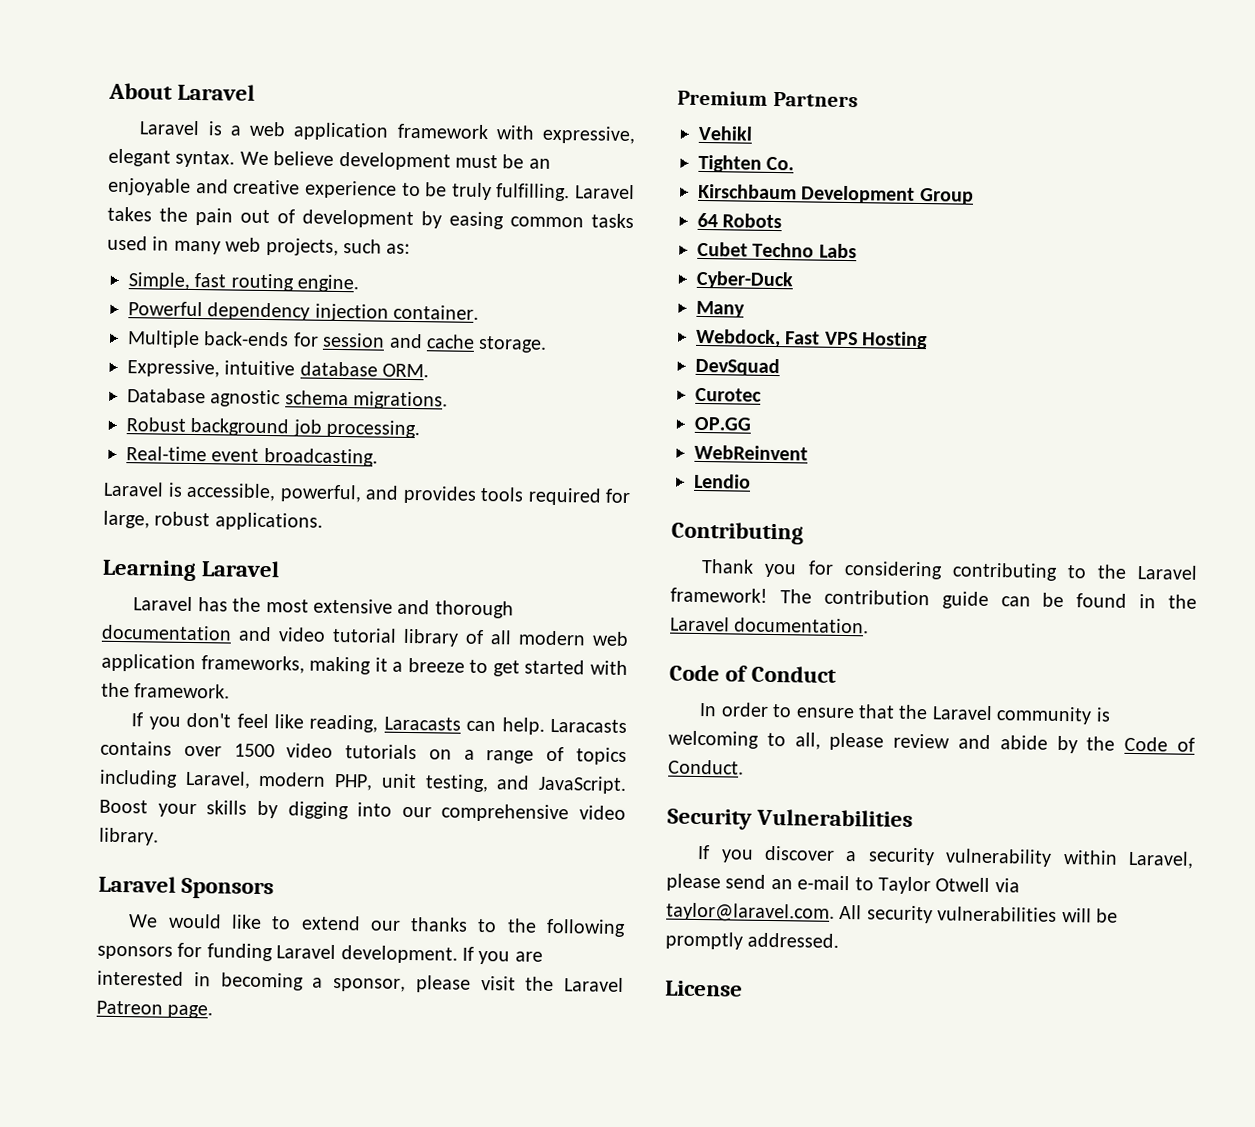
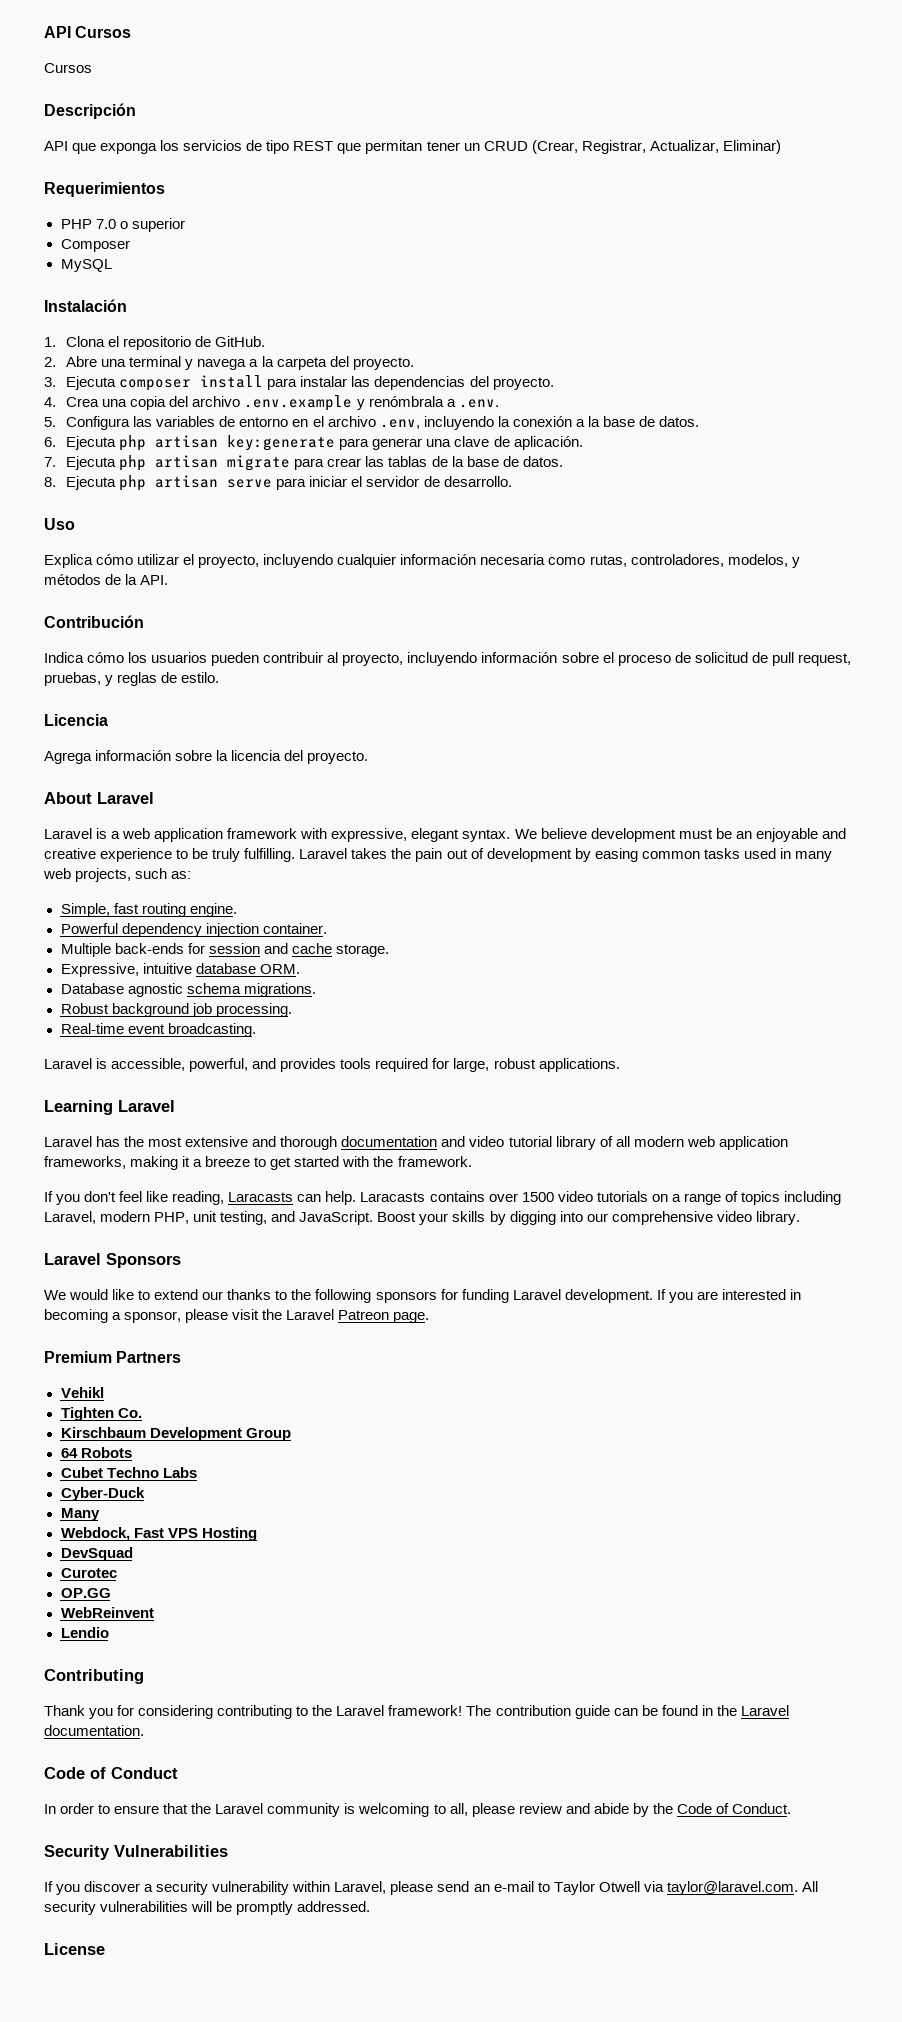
+ API Cursos
+ Cursos
+ Descripción
+ API que exponga los servicios de tipo REST que permitan tener un CRUD (Crear, Registrar, Actualizar, Eliminar)
+ Requerimientos
+ PHP 7.0 o superior
+ Composer
+ MySQL
+ Instalación
+ 1. Clona el repositorio de GitHub.
+ 2. Abre una terminal y navega a la carpeta del proyecto.
+ 3. Ejecuta composer install para instalar las dependencias del proyecto.
+ 4. Crea una copia del archivo .env.example y renómbrala a .env.
+ 5. Configura las variables de entorno en el archivo .env, incluyendo la conexión a la base de datos.
+ 6. Ejecuta php artisan key:generate para generar una clave de aplicación.
+ 7. Ejecuta php artisan migrate para crear las tablas de la base de datos.
+ 8. Ejecuta php artisan serve para iniciar el servidor de desarrollo.
+ Uso
+ Explica cómo utilizar el proyecto, incluyendo cualquier información necesaria como rutas, controladores, modelos, y métodos de la API.
+ Contribución
+ Indica cómo los usuarios pueden contribuir al proyecto, incluyendo información sobre el proceso de solicitud de pull request, pruebas, y reglas de estilo.
+ Licencia
+ Agrega información sobre la licencia del proyecto.

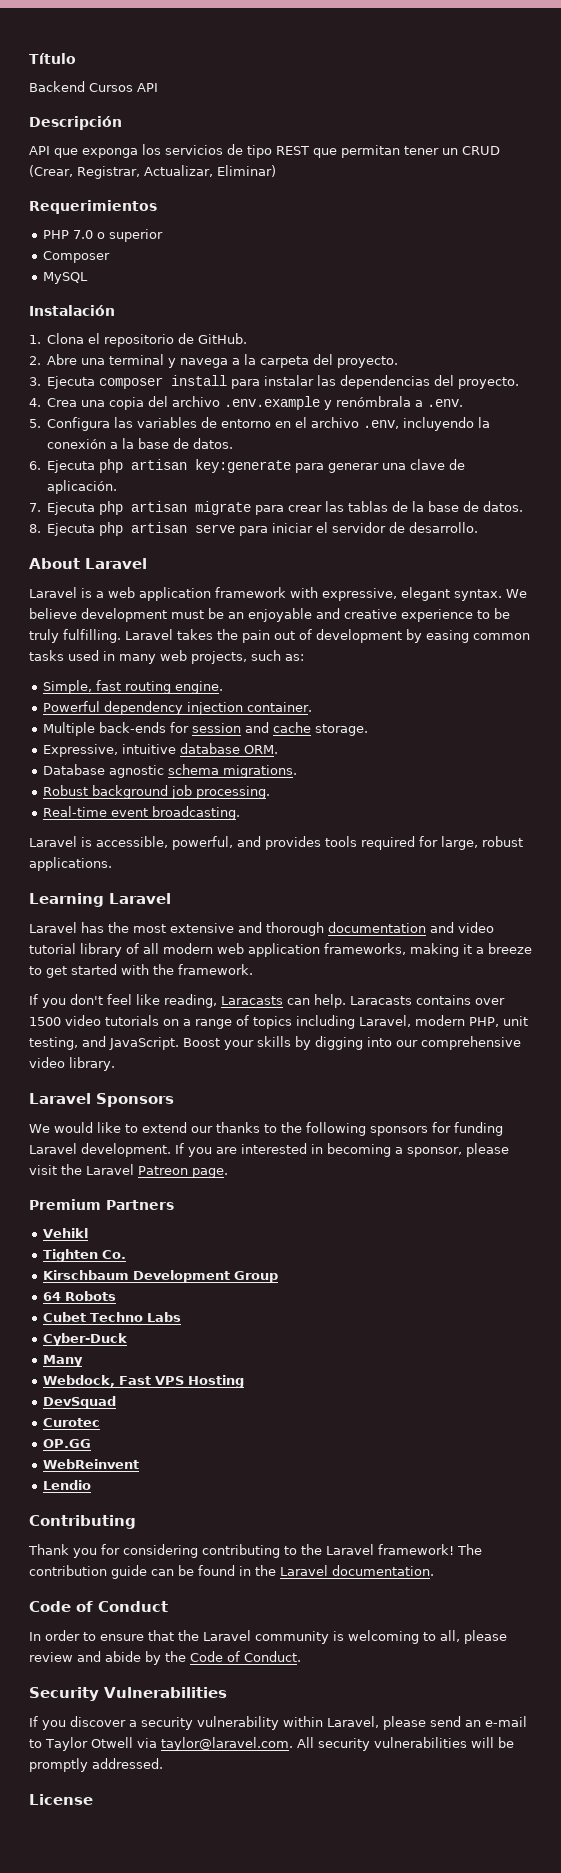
- API Cursos
- Cursos
+ Título
+ Backend Cursos API
- Uso
- Explica cómo utilizar el proyecto, incluyendo cualquier información necesaria como rutas, controladores, modelos, y métodos de la API.
- Contribución
- Indica cómo los usuarios pueden contribuir al proyecto, incluyendo información sobre el proceso de solicitud de pull request, pruebas, y reglas de estilo.
- Licencia
- Agrega información sobre la licencia del proyecto.

